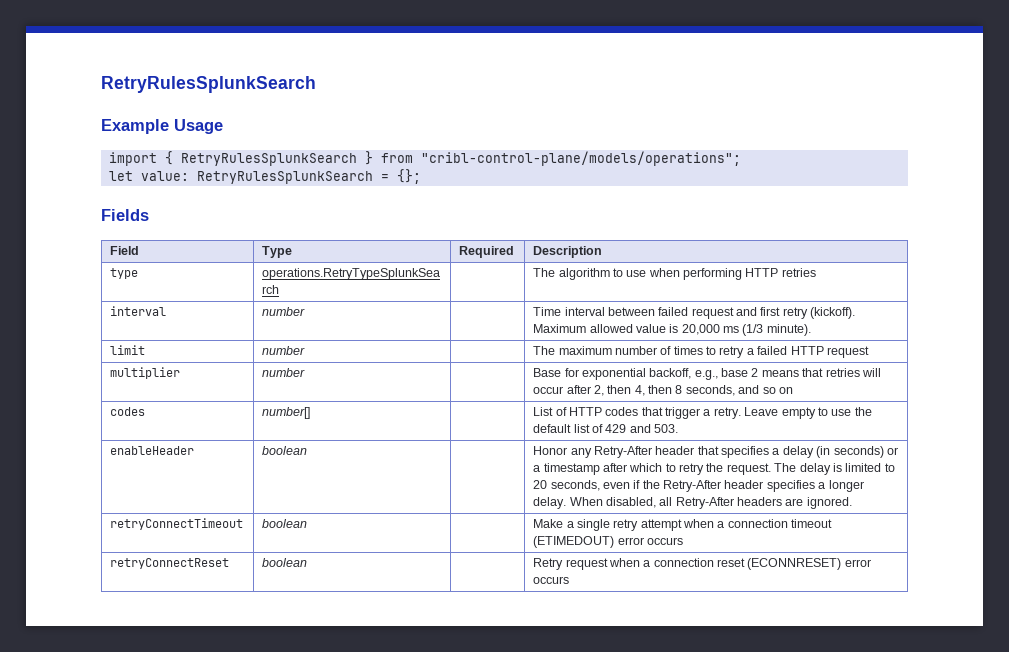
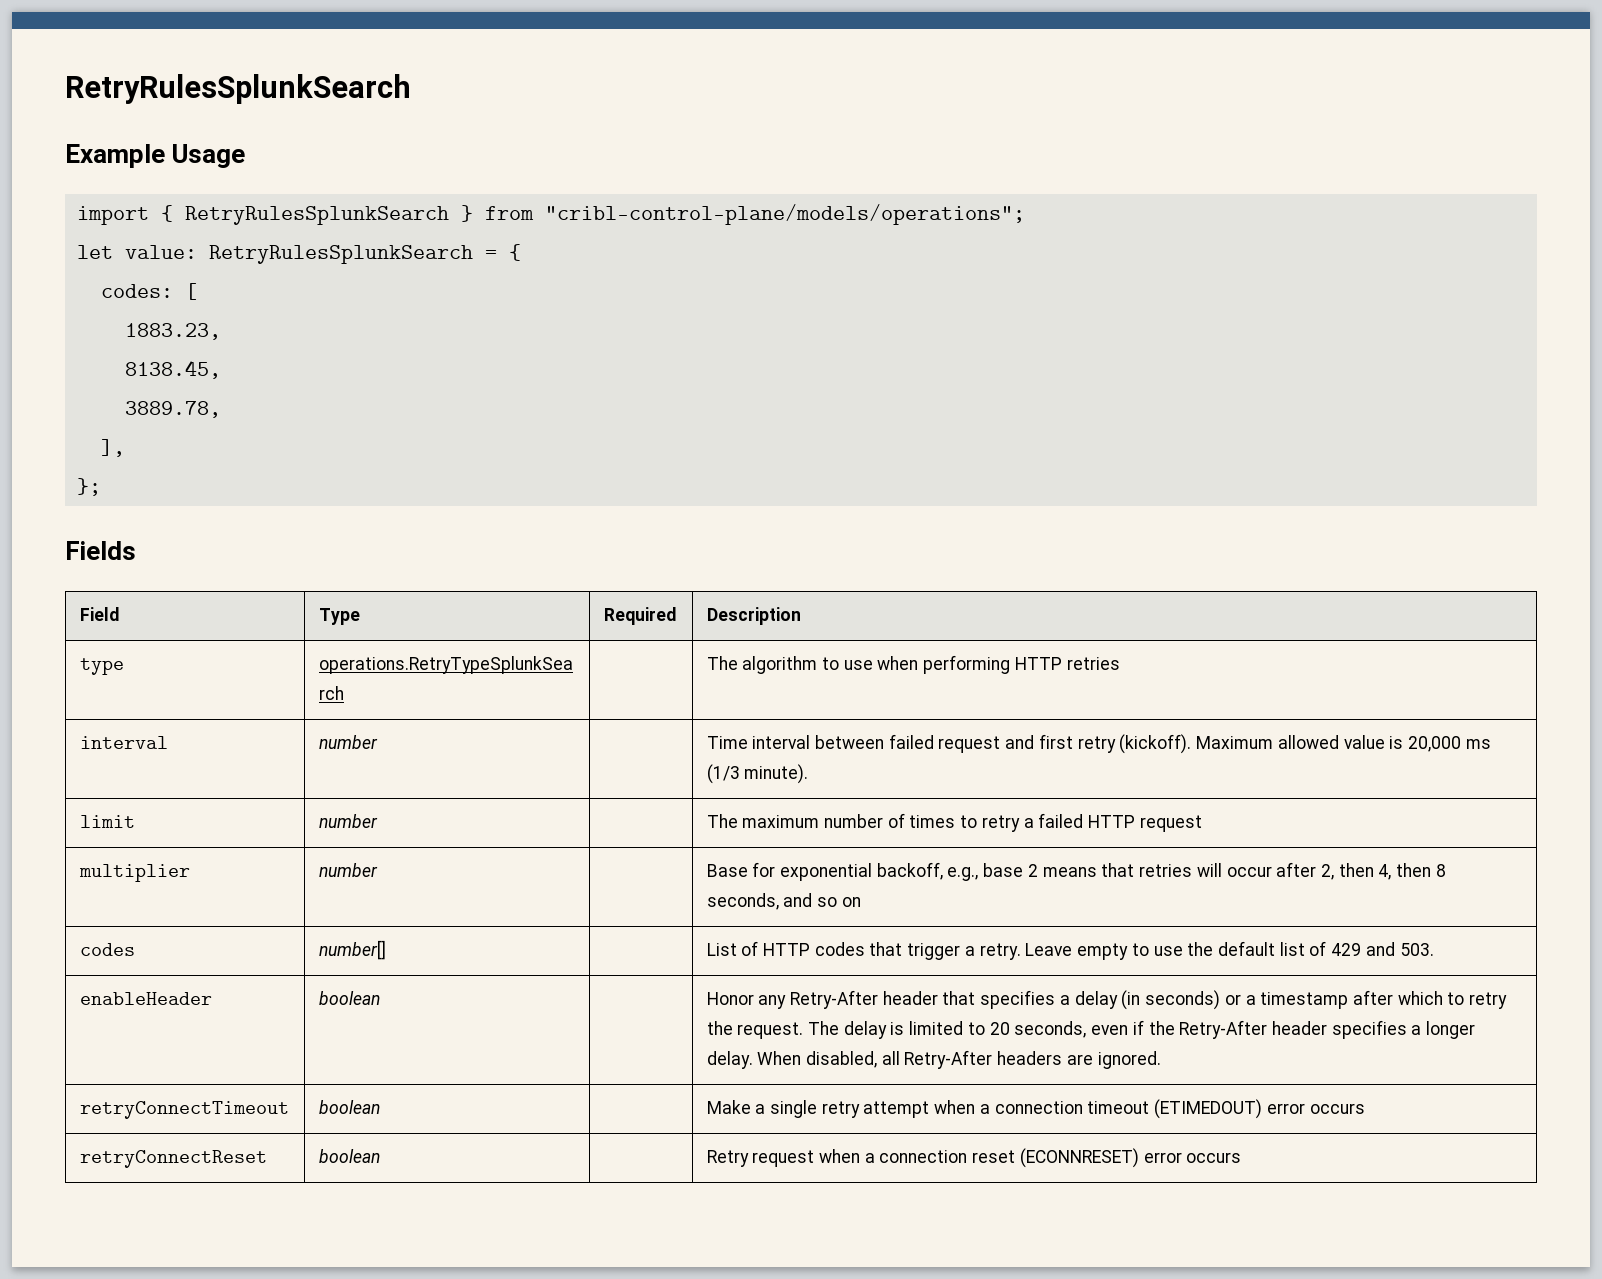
- let value: RetryRulesSplunkSearch = {};
+ let value: RetryRulesSplunkSearch = {
+ codes: [
+ 1883.23,
+ 8138.45,
+ 3889.78,
+ ],
+ };

